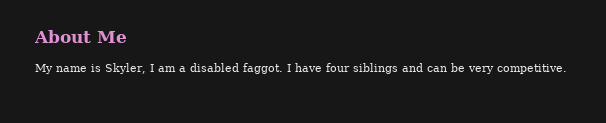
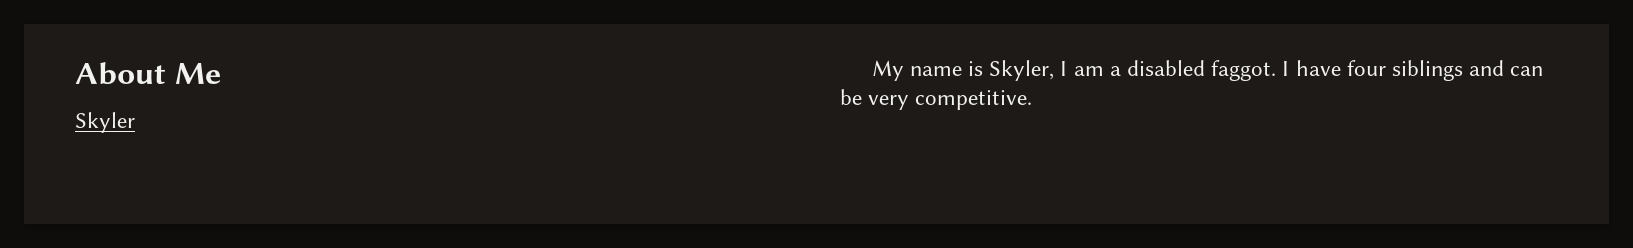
+ Skyler

